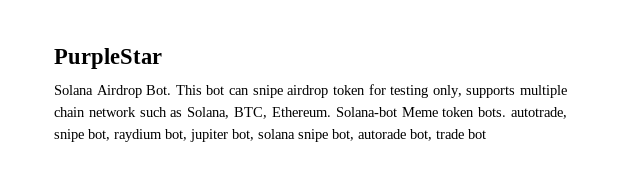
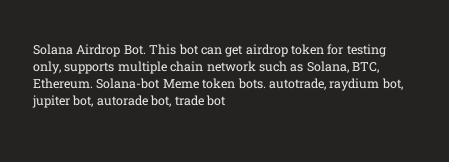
- PurpleStar
- Solana Airdrop Bot. This bot can snipe airdrop token for testing only, supports multiple chain network such as Solana, BTC, Ethereum.
+ Solana Airdrop Bot. This bot can get airdrop token for testing only, supports multiple chain network such as Solana, BTC, Ethereum.
- Solana-bot Meme token bots. autotrade, snipe bot, raydium bot, jupiter bot, solana snipe bot, autorade bot, trade bot
+ Solana-bot Meme token bots. autotrade, raydium bot, jupiter bot, autorade bot, trade bot

